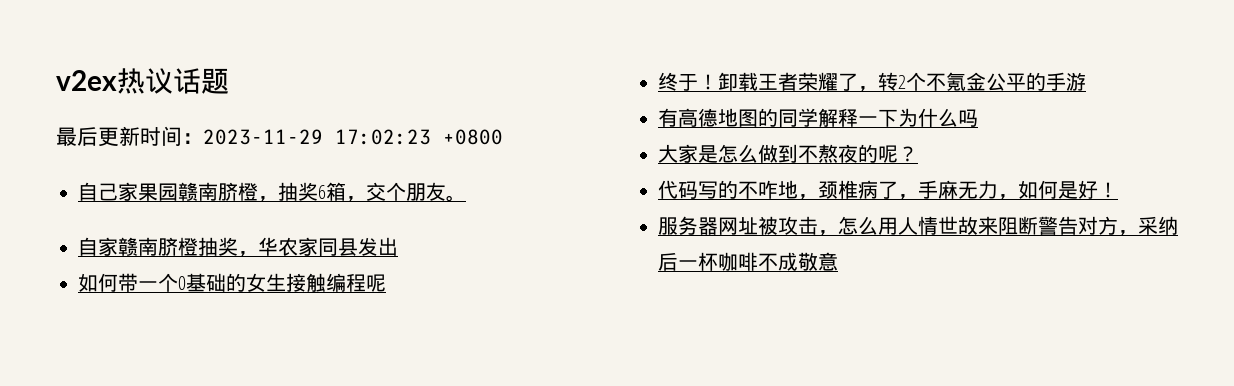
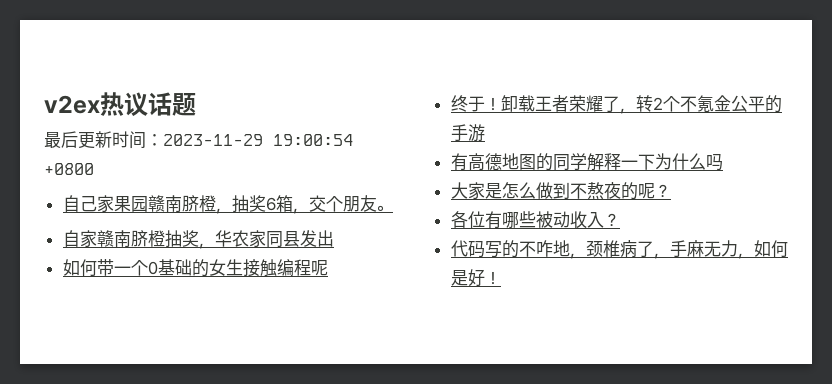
- 最后更新时间：2023-11-29 17:02:23 +0800
+ 最后更新时间：2023-11-29 19:00:54 +0800
+ 各位有哪些被动收入？
- 服务器网址被攻击，怎么用人情世故来阻断警告对方，采纳后一杯咖啡不成敬意

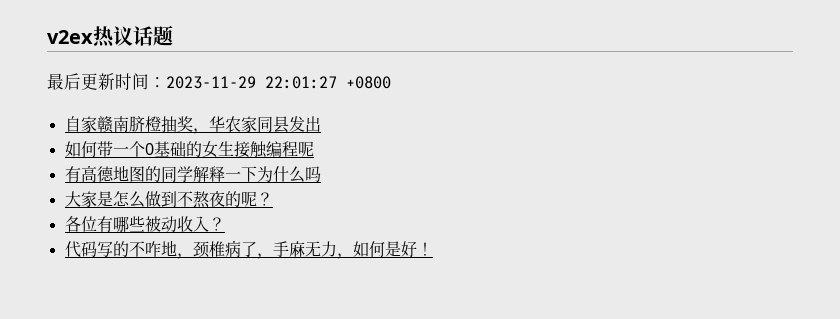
- 最后更新时间：2023-11-29 19:00:54 +0800
+ 最后更新时间：2023-11-29 22:01:27 +0800
- 自己家果园赣南脐橙，抽奖6箱，交个朋友。
- 终于！卸载王者荣耀了，转2个不氪金公平的手游

